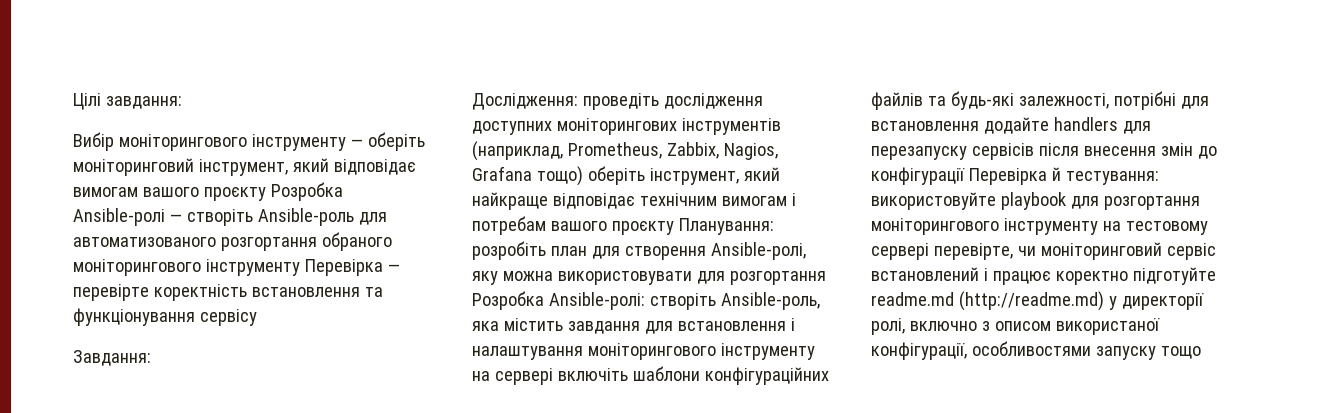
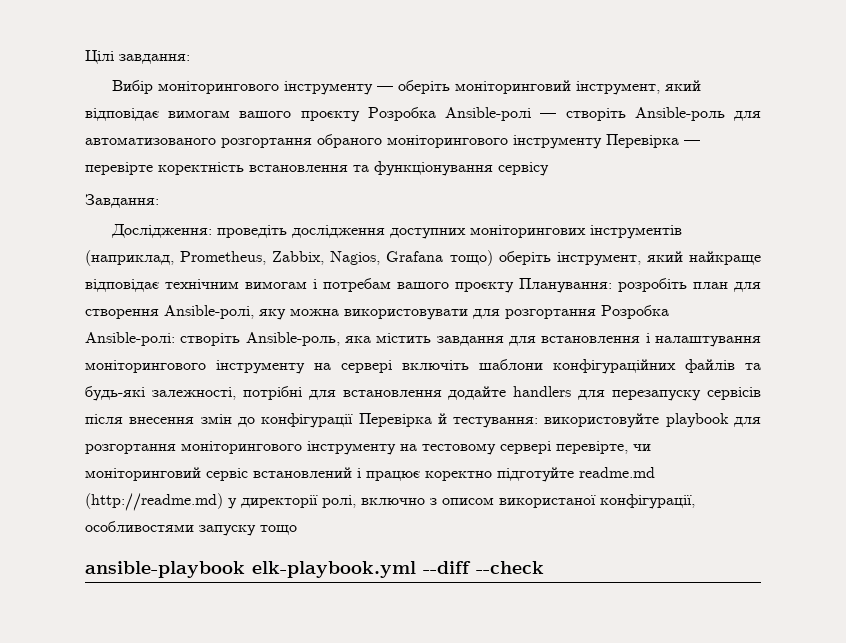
+ ansible-playbook elk-playbook.yml --diff --check

